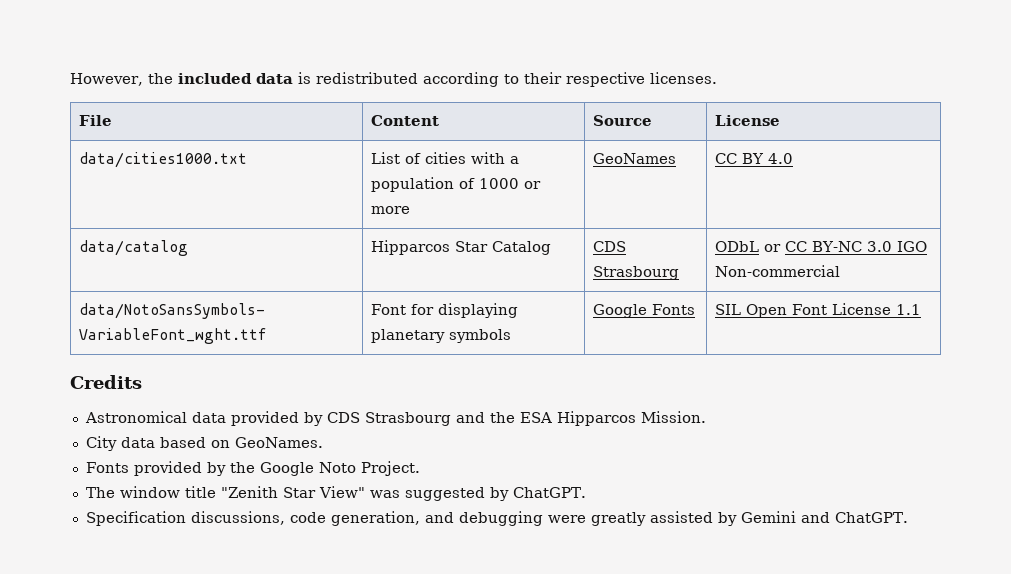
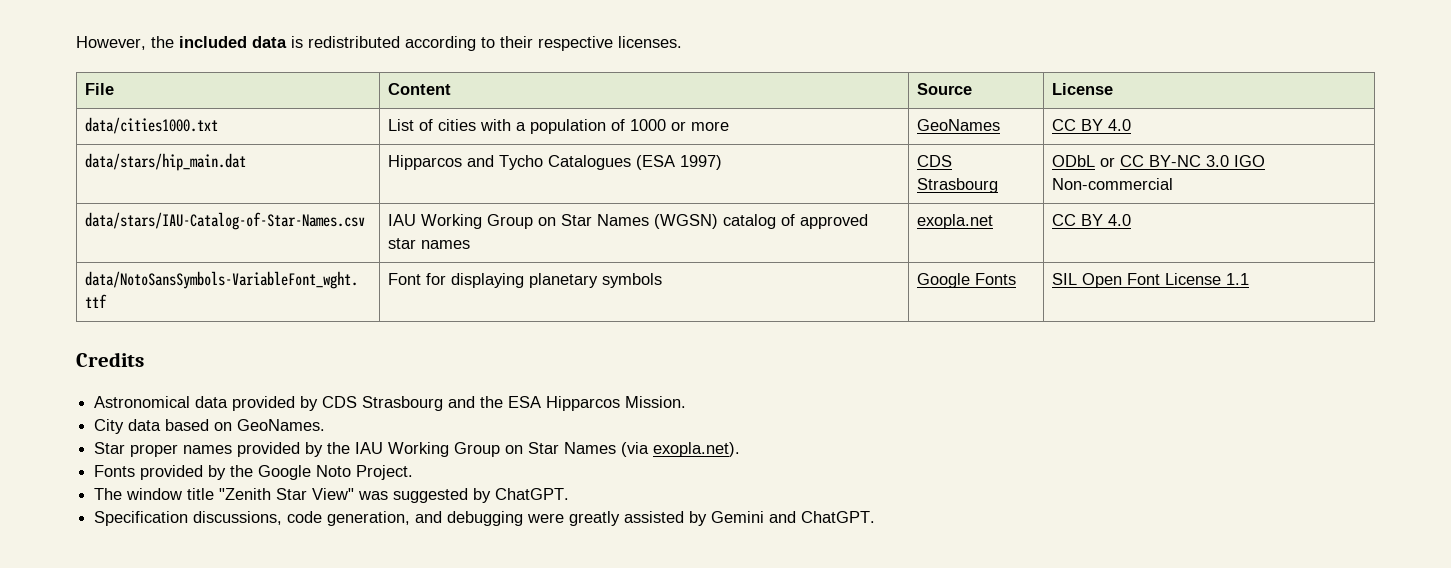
- data/catalog | Hipparcos Star Catalog | CDS Strasbourg | ODbL or CC BY-NC 3.0 IGO Non-commercial
+ data/stars/hip_main.dat | Hipparcos and Tycho Catalogues (ESA 1997) | CDS Strasbourg | ODbL or CC BY-NC 3.0 IGO Non-commercial
+ data/stars/IAU-Catalog-of-Star-Names.csv | IAU Working Group on Star Names (WGSN) catalog of approved star names | exopla.net | CC BY 4.0
+ Star proper names provided by the IAU Working Group on Star Names (via exopla.net).

